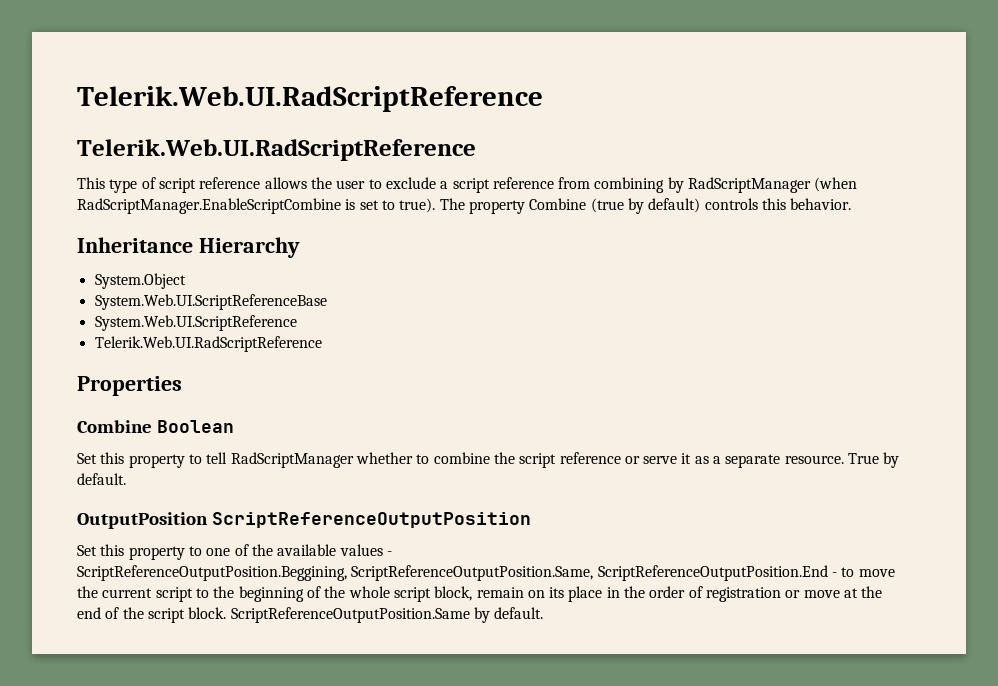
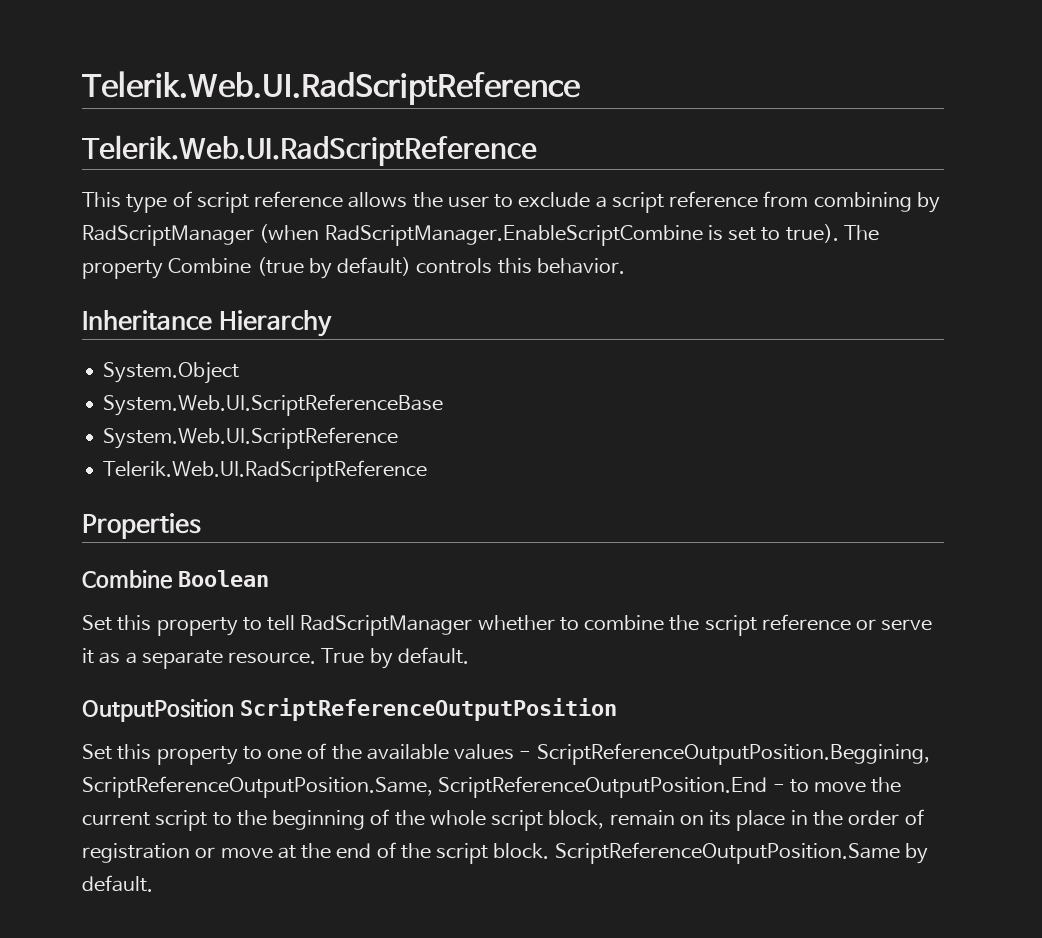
- Set this property to one of the available values -
- ScriptReferenceOutputPosition.Beggining, ScriptReferenceOutputPosition.Same, ScriptReferenceOutputPosition.End - to move the current script to the beginning of the whole script block, remain on its place in the order of registration or move at the end of the script block.
+ Set this property to one of the available values - ScriptReferenceOutputPosition.Beggining, ScriptReferenceOutputPosition.Same, ScriptReferenceOutputPosition.End - to move the current script to the beginning of the whole script block, remain on its place in the order of registration or move at the end of the script block.

